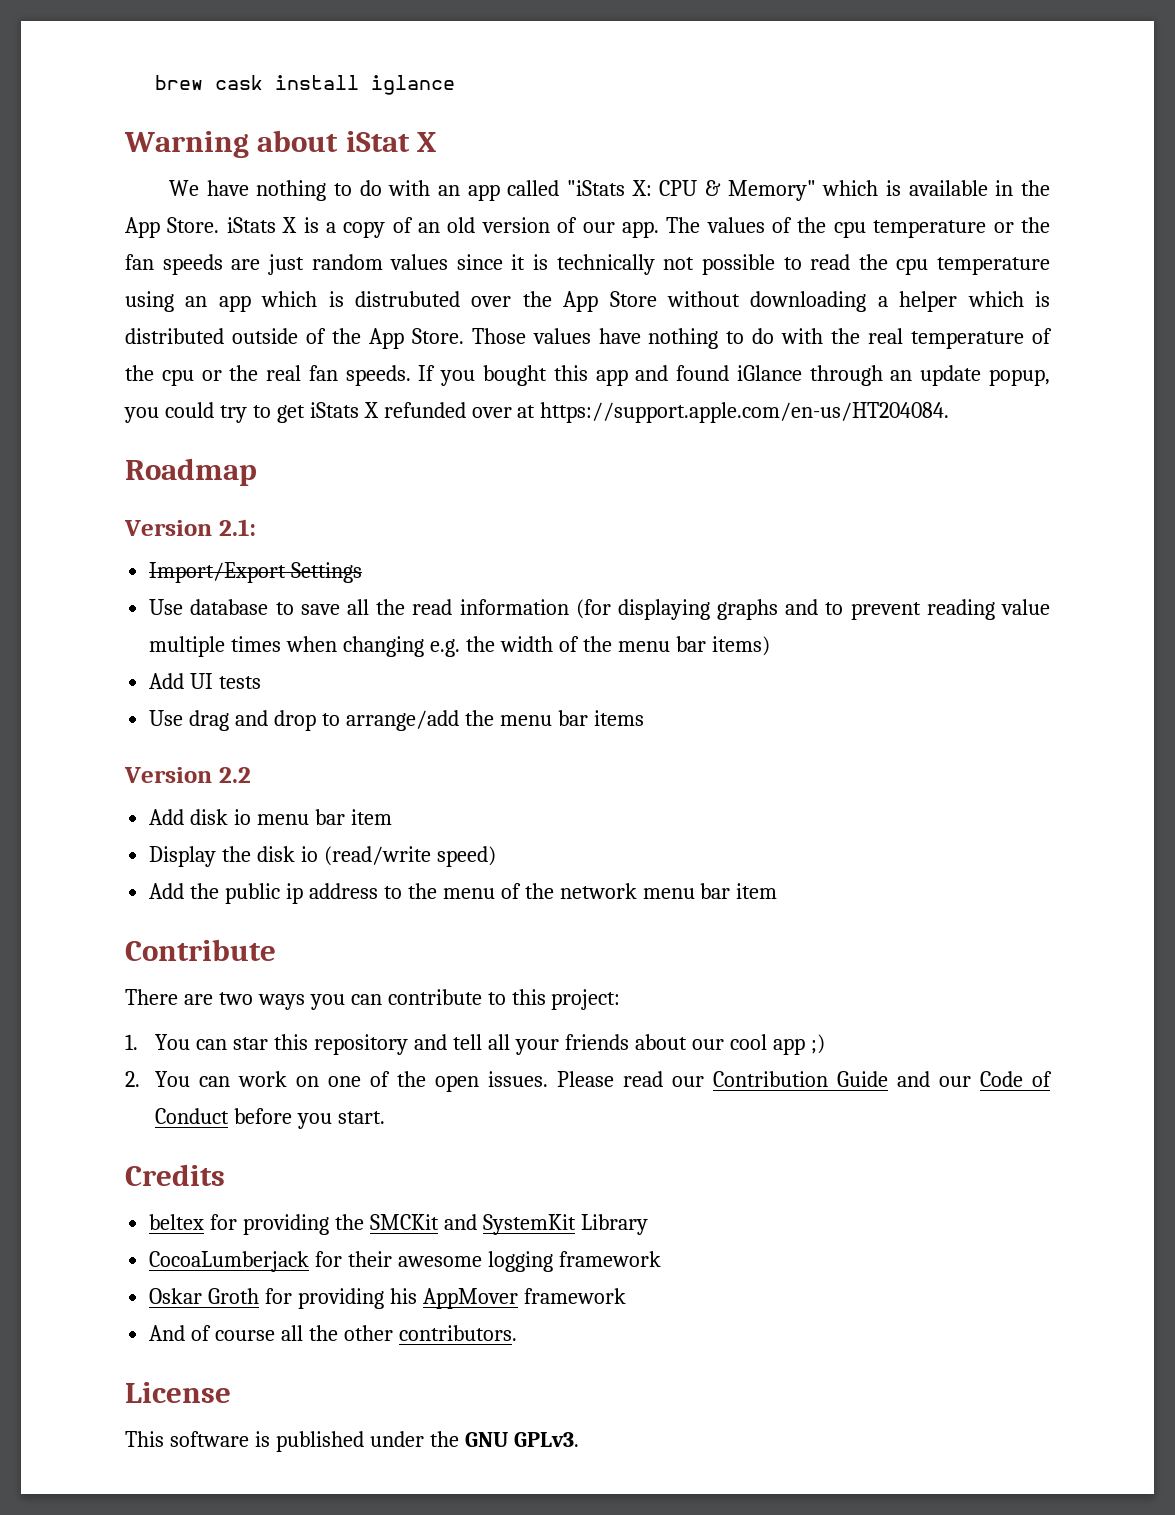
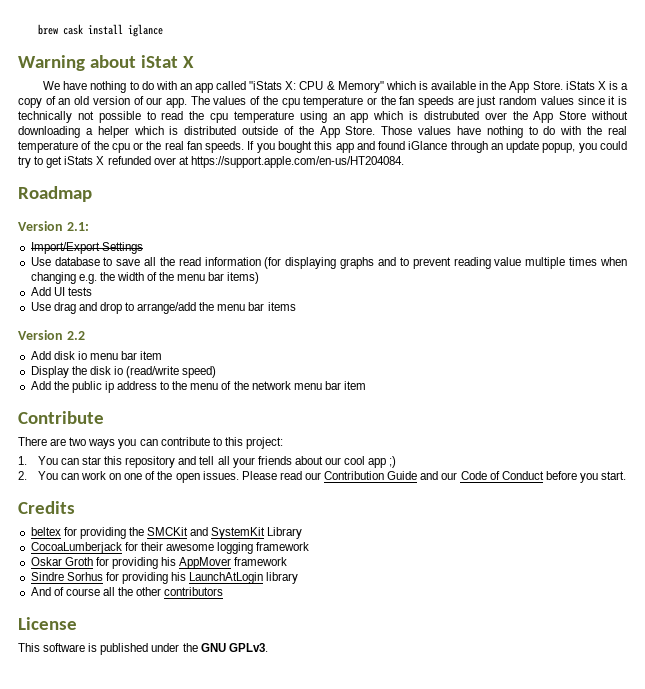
+ Sindre Sorhus for providing his LaunchAtLogin library
- And of course all the other contributors.
+ And of course all the other contributors

